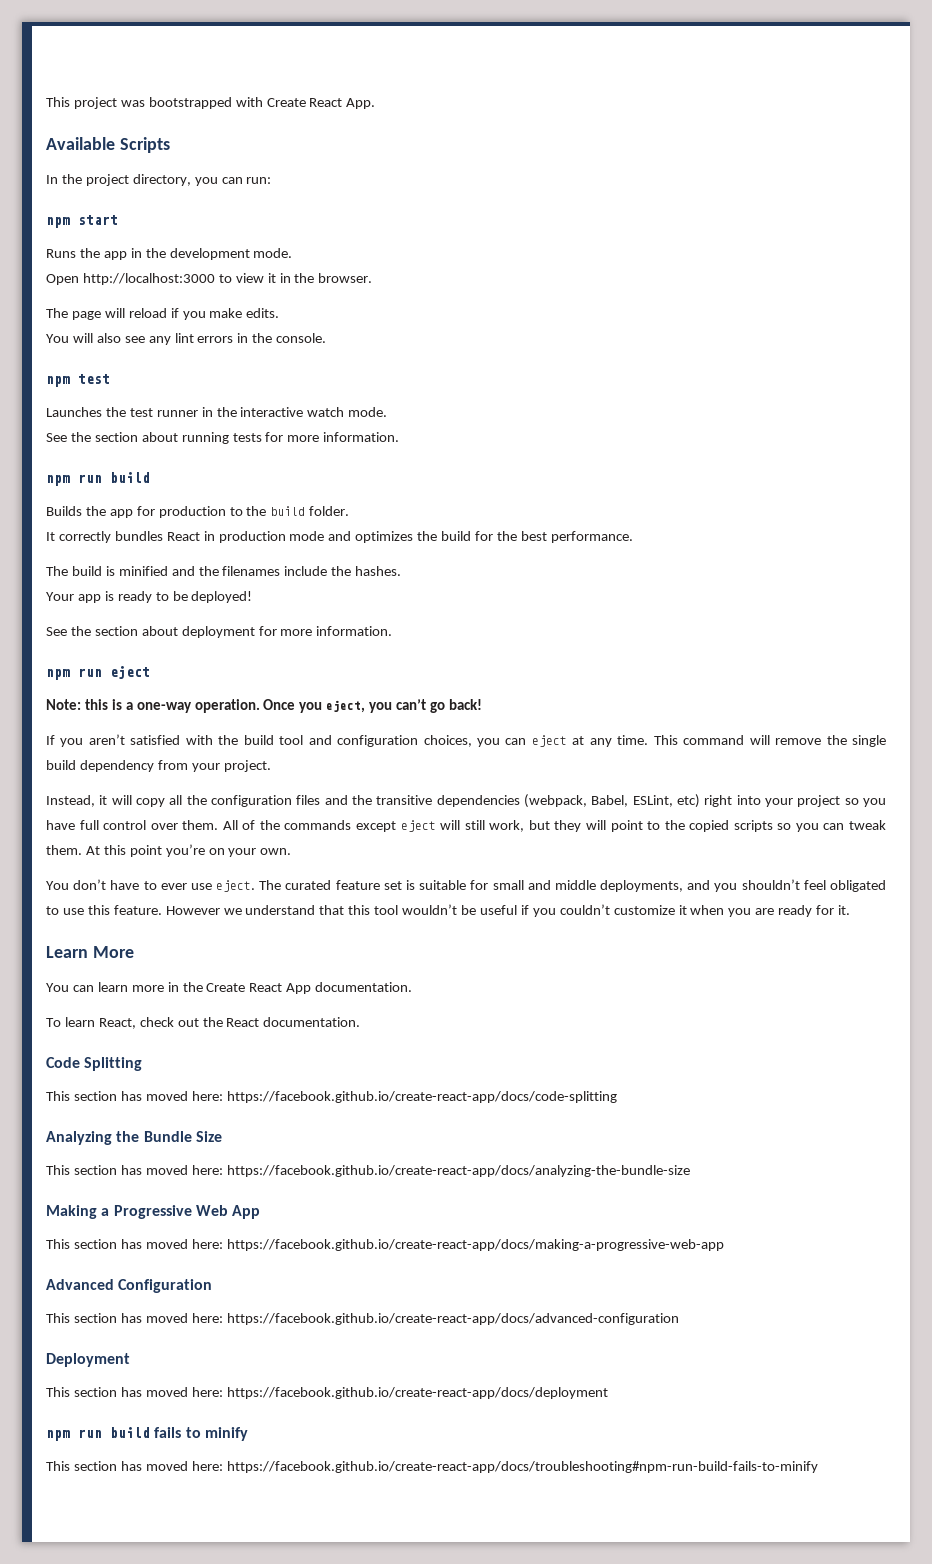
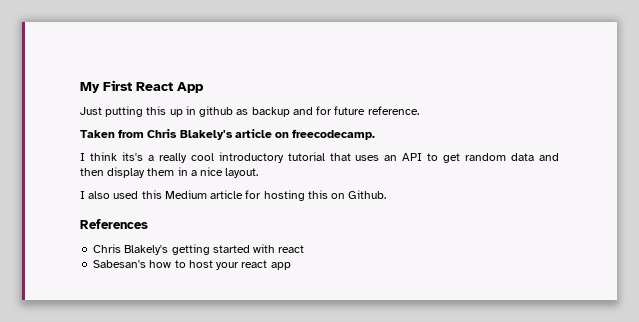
- This project was bootstrapped with Create React App.
- Available Scripts
- In the project directory, you can run:
- npm start
- Runs the app in the development mode.
- Open http://localhost:3000 to view it in the browser.
- The page will reload if you make edits.
- You will also see any lint errors in the console.
- npm test
- Launches the test runner in the interactive watch mode.
- See the section about running tests for more information.
- npm run build
- Builds the app for production to the build folder.
- It correctly bundles React in production mode and optimizes the build for the best performance.
- The build is minified and the filenames include the hashes.
- Your app is ready to be deployed!
- See the section about deployment for more information.
- npm run eject
- Note: this is a one-way operation. Once you eject, you can’t go back!
- If you aren’t satisfied with the build tool and configuration choices, you can eject at any time. This command will remove the single build dependency from your project.
- Instead, it will copy all the configuration files and the transitive dependencies (webpack, Babel, ESLint, etc) right into your project so you have full control over them. All of the commands except eject will still work, but they will point to the copied scripts so you can tweak them. At this point you’re on your own.
- You don’t have to ever use eject. The curated feature set is suitable for small and middle deployments, and you shouldn’t feel obligated to use this feature. However we understand that this tool wouldn’t be useful if you couldn’t customize it when you are ready for it.
- Learn More
- You can learn more in the Create React App documentation.
- To learn React, check out the React documentation.
- Code Splitting
- This section has moved here: https://facebook.github.io/create-react-app/docs/code-splitting
- Analyzing the Bundle Size
- This section has moved here: https://facebook.github.io/create-react-app/docs/analyzing-the-bundle-size
- Making a Progressive Web App
- This section has moved here: https://facebook.github.io/create-react-app/docs/making-a-progressive-web-app
- Advanced Configuration
- This section has moved here: https://facebook.github.io/create-react-app/docs/advanced-configuration
- Deployment
- This section has moved here: https://facebook.github.io/create-react-app/docs/deployment
- npm run build fails to minify
- This section has moved here: https://facebook.github.io/create-react-app/docs/troubleshooting#npm-run-build-fails-to-minify
+ My First React App
+ Just putting this up in github as backup and for future reference.
+ Taken from Chris Blakely's article on freecodecamp.
+ I think its's a really cool introductory tutorial that uses an API to get random data and then display them in a nice layout.
+ I also used this Medium article for hosting this on Github.
+ References
+ Chris Blakely's getting started with react
+ Sabesan's how to host your react app

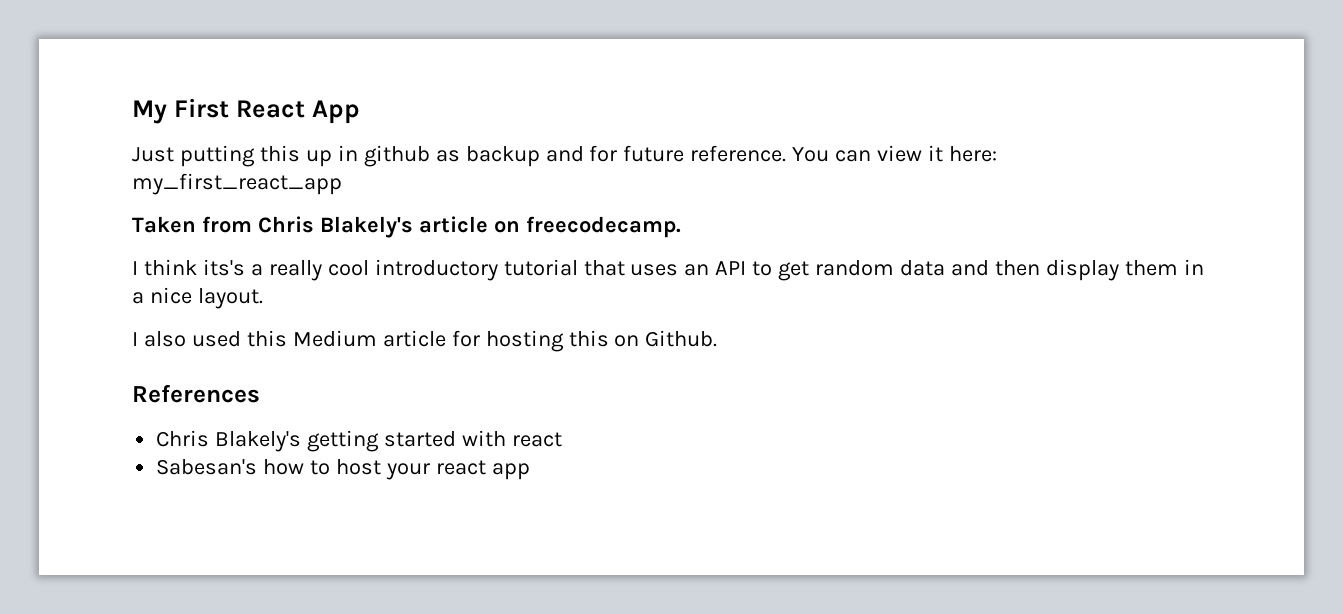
+ You can view it here: my_first_react_app

